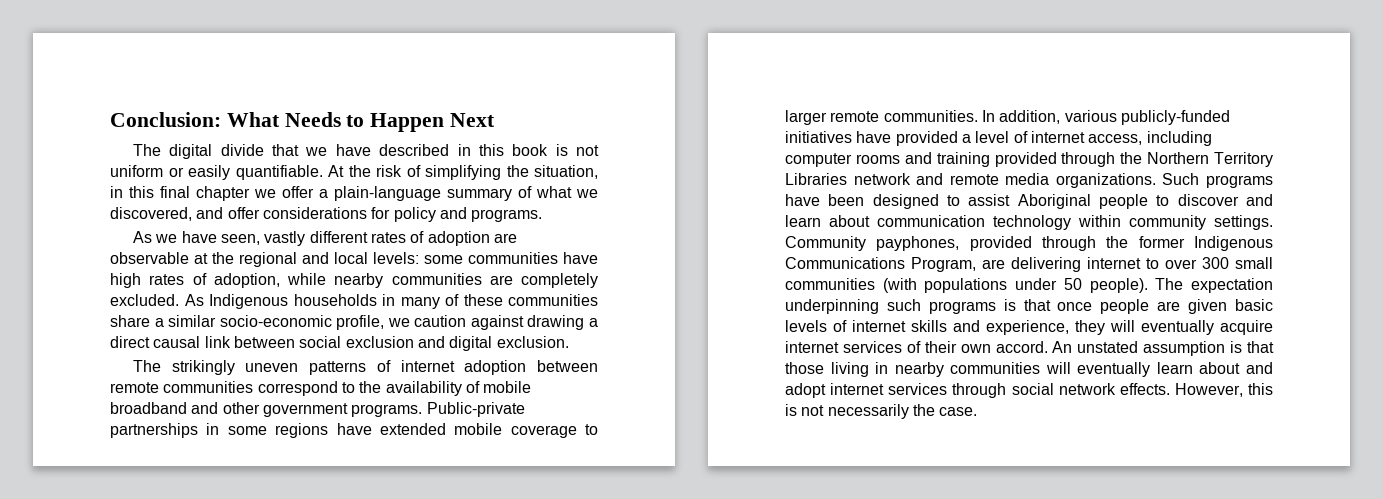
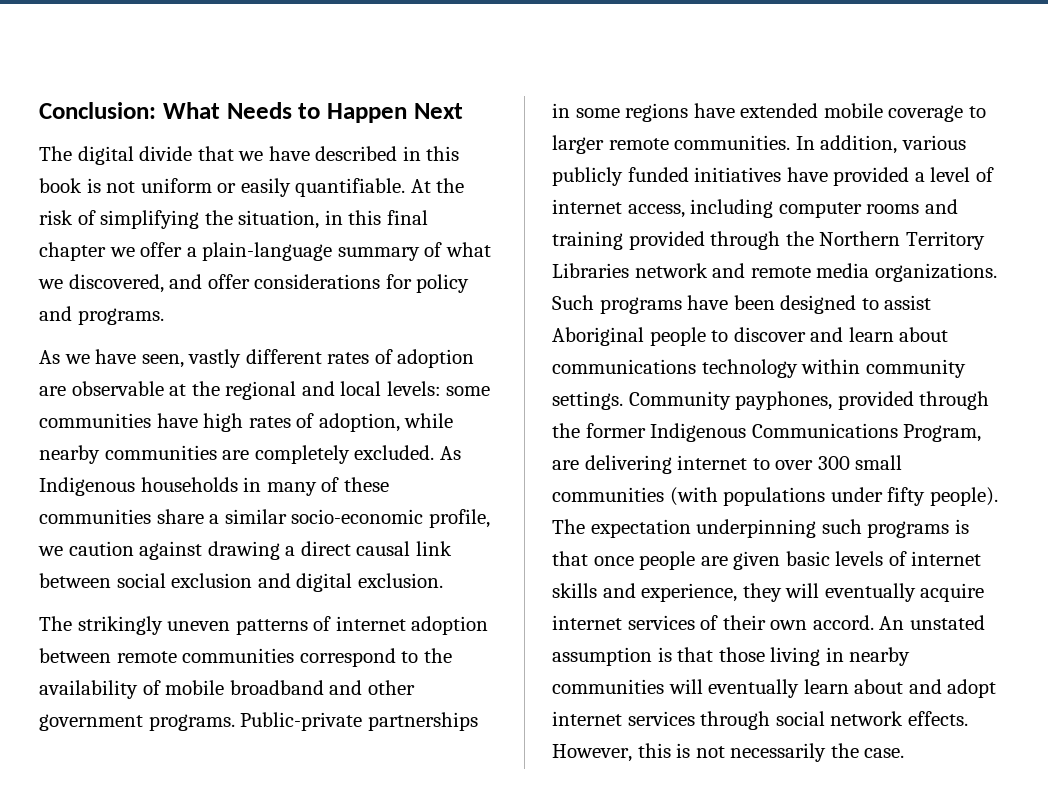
- In addition, various publicly-funded initiatives have provided a level of internet access, including computer rooms and training provided through the Northern Territory Libraries network and remote media organizations.
+ In addition, various publicly funded initiatives have provided a level of internet access, including computer rooms and training provided through the Northern Territory Libraries network and remote media organizations.
- Such programs have been designed to assist Aboriginal people to discover and learn about communication technology within community settings.
+ Such programs have been designed to assist Aboriginal people to discover and learn about communications technology within community settings.
- Community payphones, provided through the former Indigenous Communications Program, are delivering internet to over 300 small communities (with populations under 50 people).
+ Community payphones, provided through the former Indigenous Communications Program, are delivering internet to over 300 small communities (with populations under fifty people).

